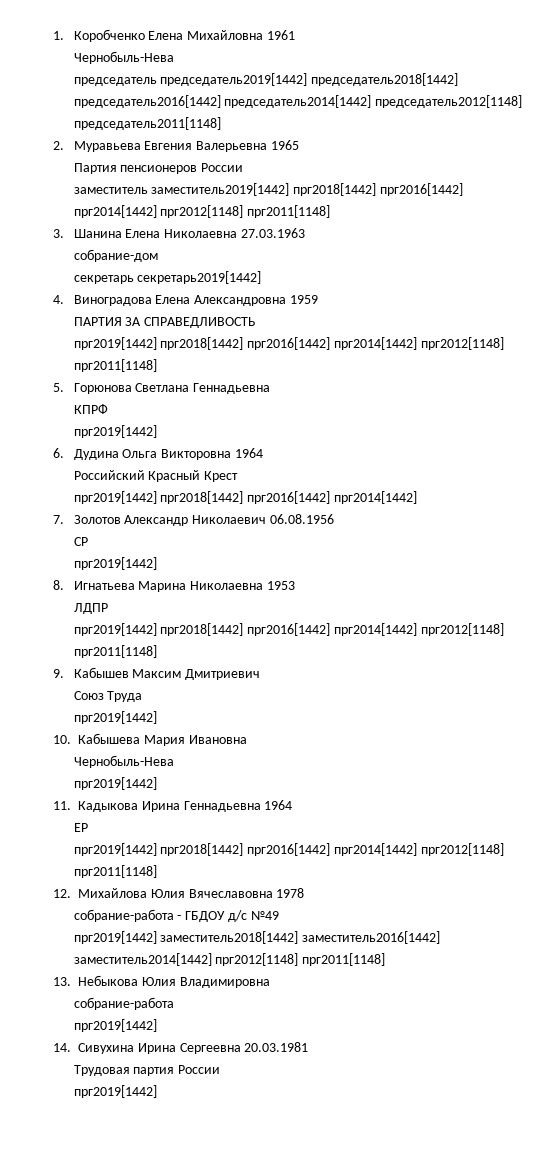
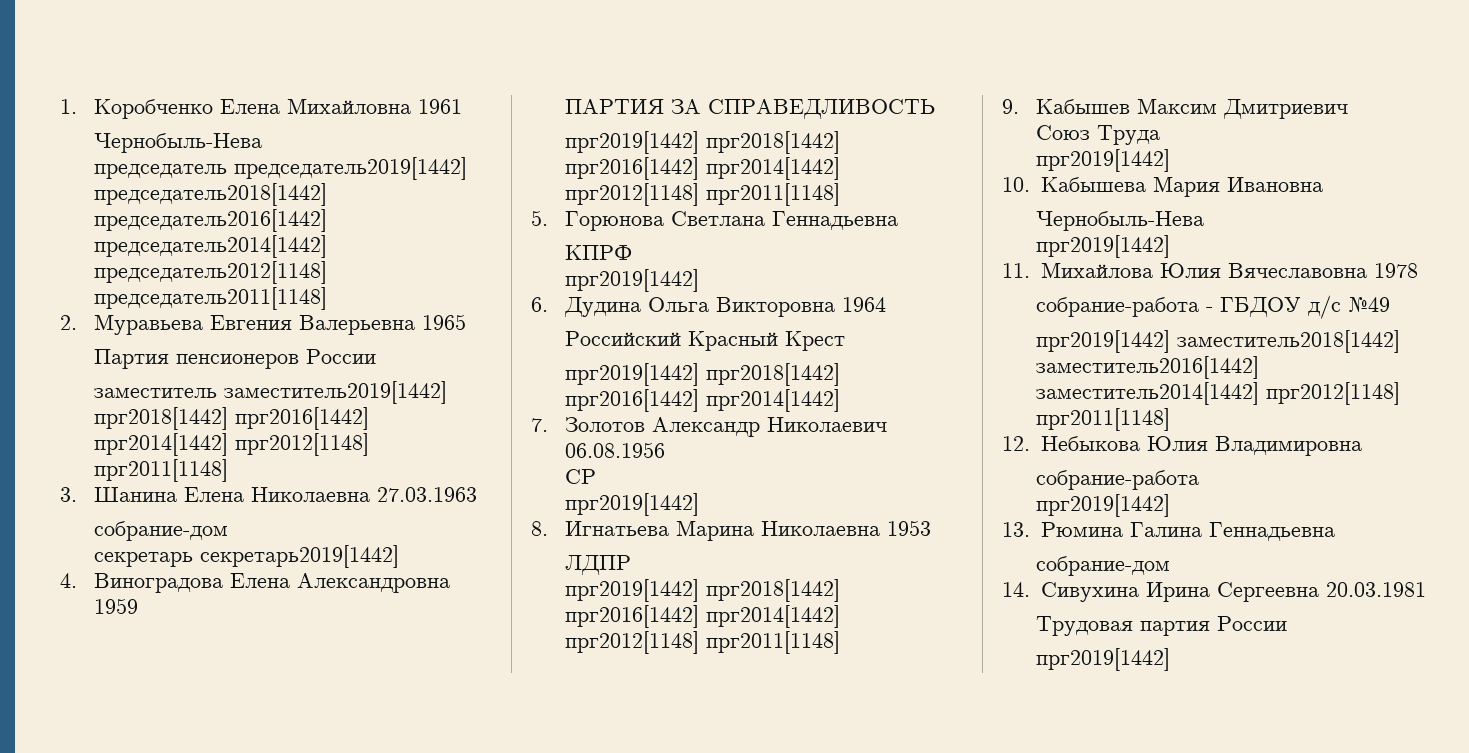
- 11. Кадыкова Ирина Геннадьевна 1964
- ЕР
- прг2019[1442] прг2018[1442] прг2016[1442] прг2014[1442] прг2012[1148] прг2011[1148]
- 12. Михайлова Юлия Вячеславовна 1978
+ 11. Михайлова Юлия Вячеславовна 1978
- 13. Небыкова Юлия Владимировна
+ 12. Небыкова Юлия Владимировна
+ 13. Рюмина Галина Геннадьевна
+ собрание-дом

